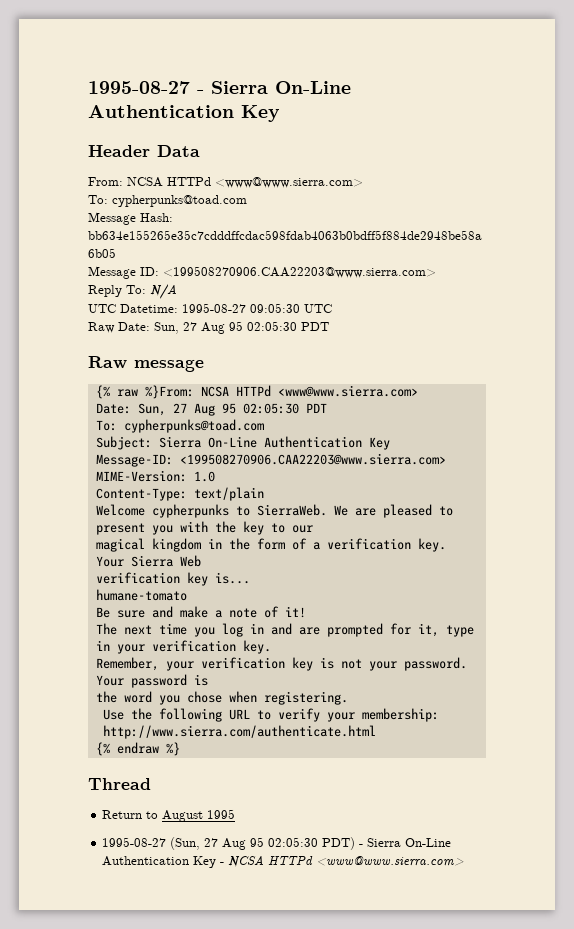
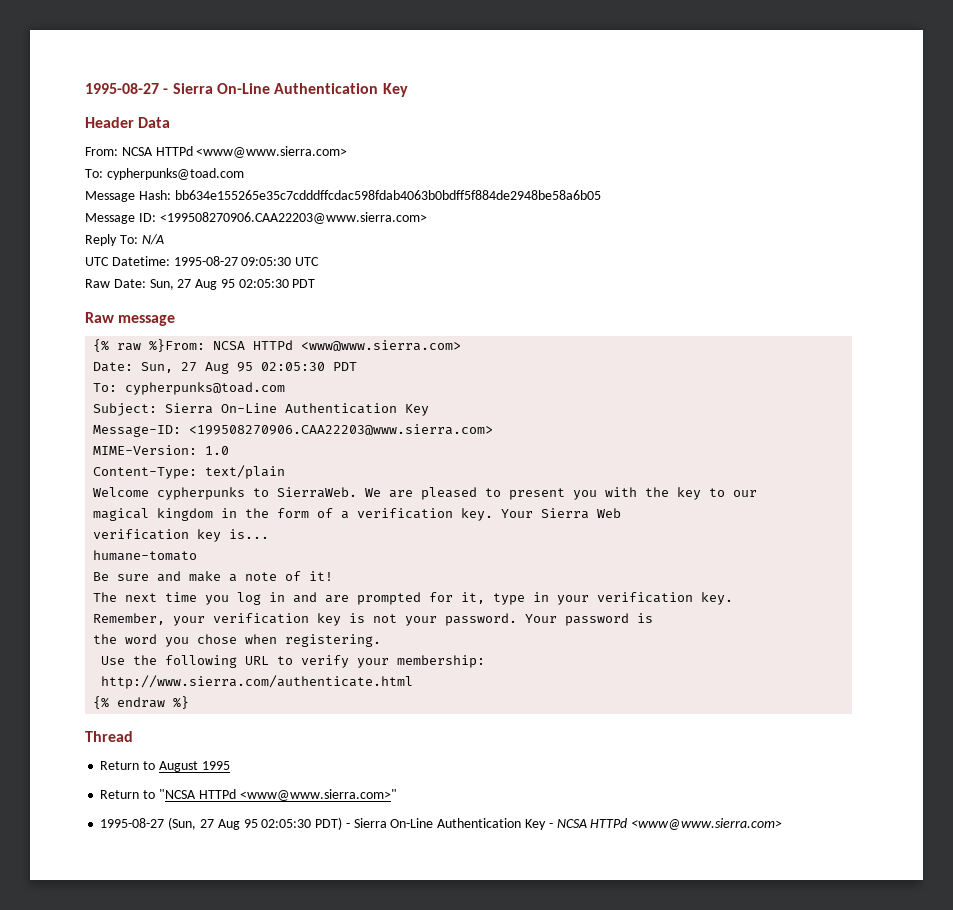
+ Return to "NCSA HTTPd <www@www.sierra.com>"

